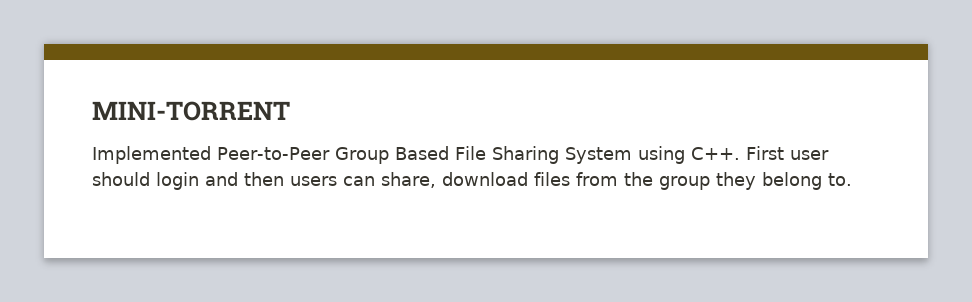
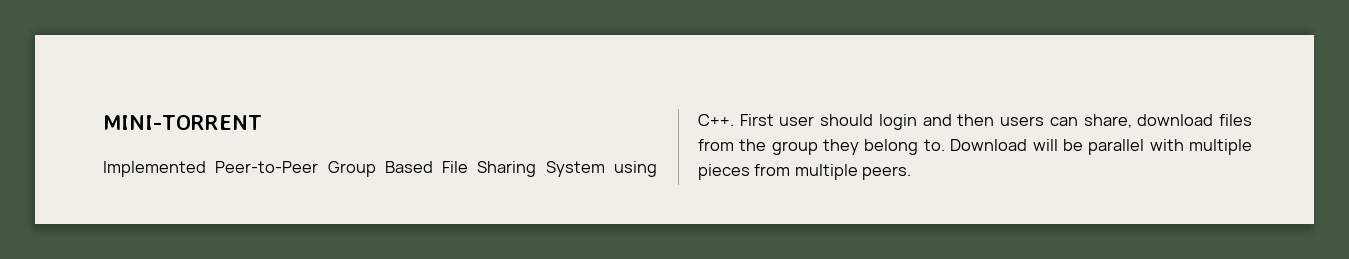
+ Download will be parallel with multiple pieces from multiple peers.

